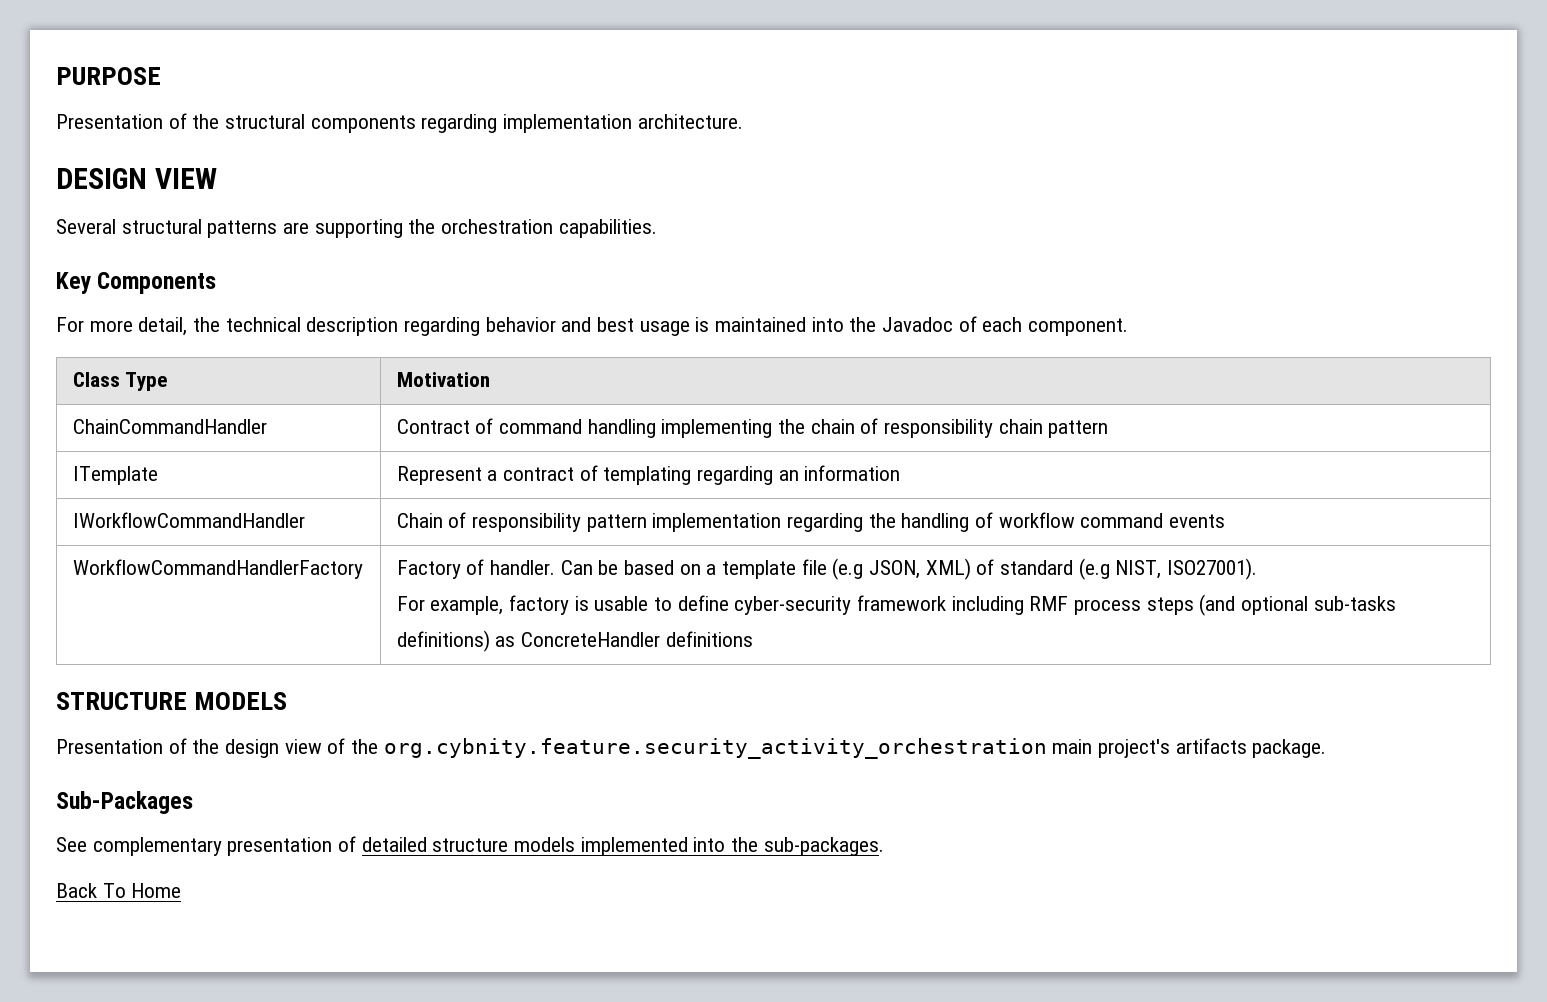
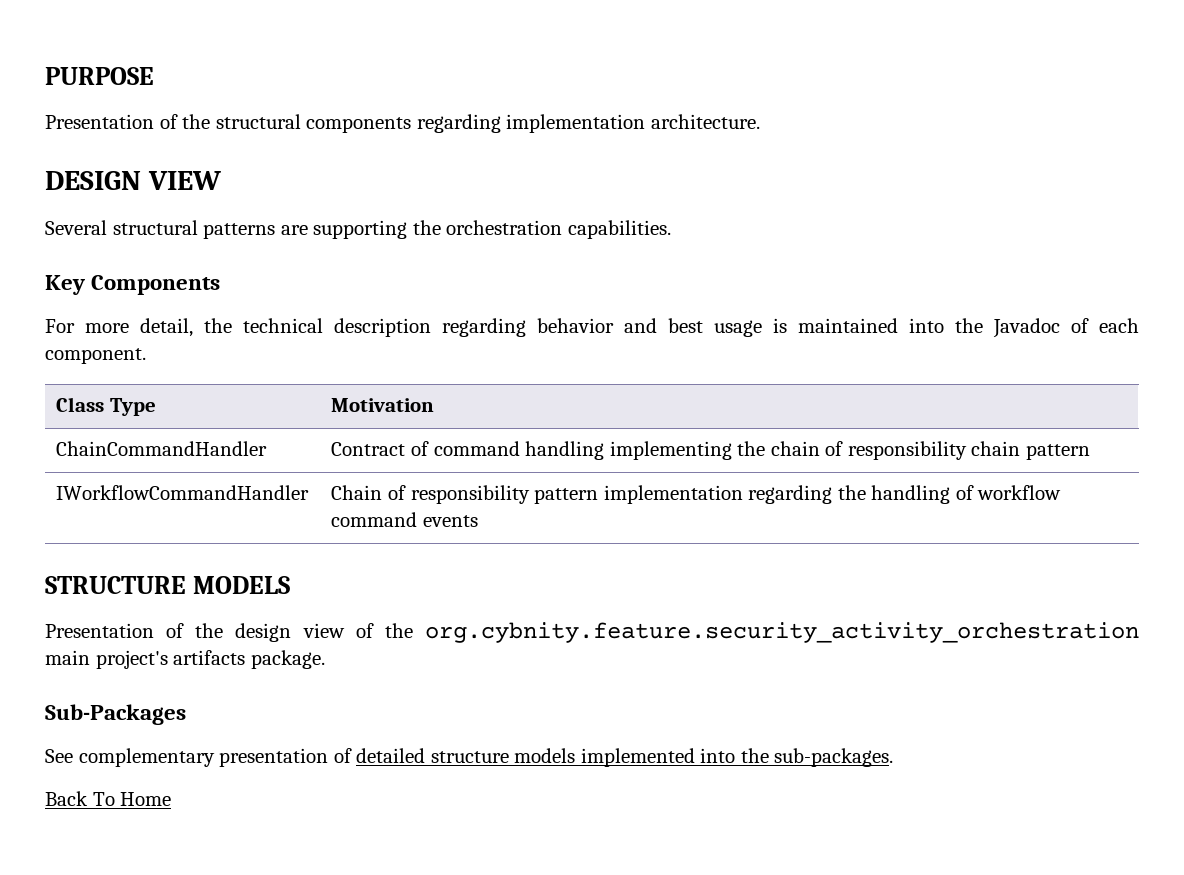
- ITemplate | Represent a contract of templating regarding an information
- WorkflowCommandHandlerFactory | Factory of handler. Can be based on a template file (e.g JSON, XML) of standard (e.g NIST, ISO27001).
- For example, factory is usable to define cyber-security framework including RMF process steps (and optional sub-tasks definitions) as ConcreteHandler definitions

